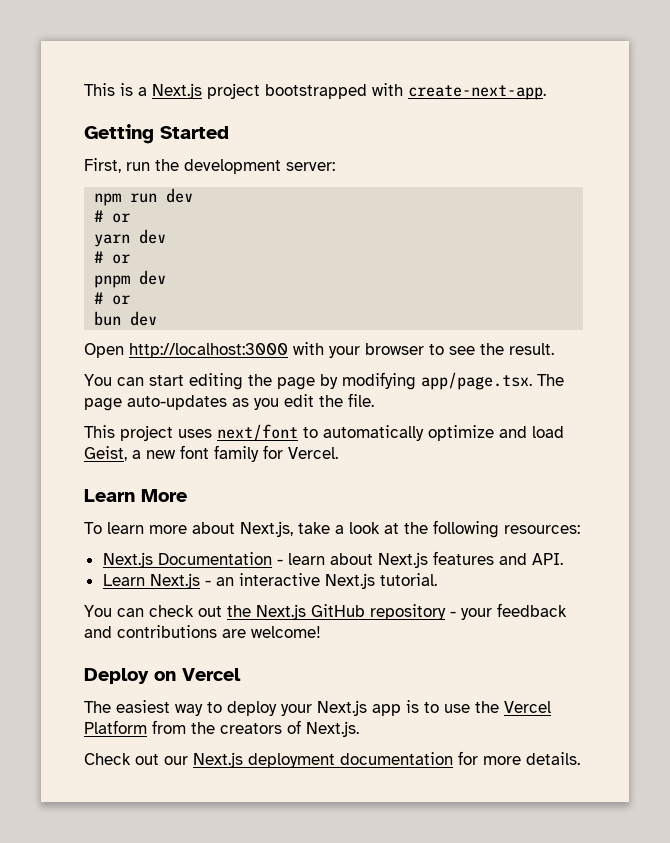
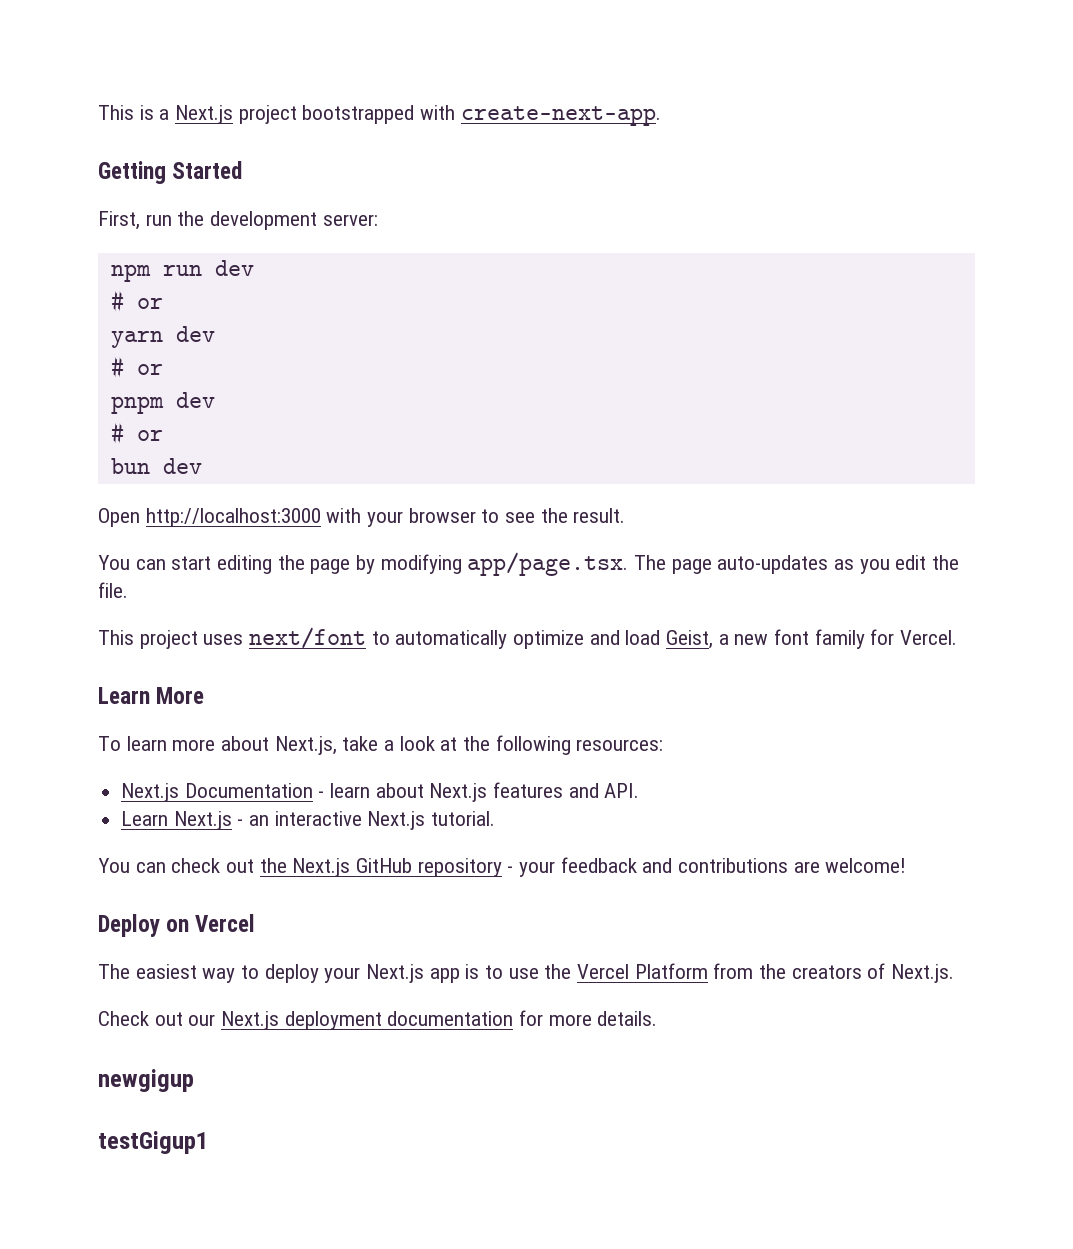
+ newgigup
+ testGigup1

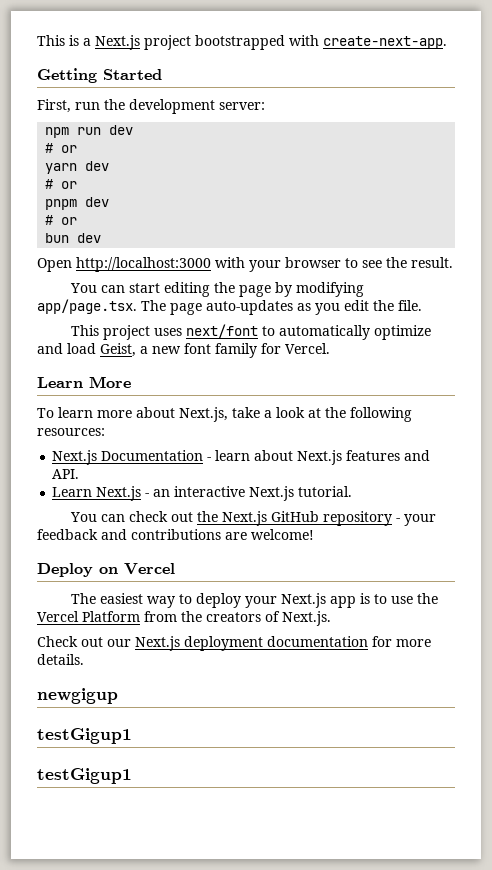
  newgigup
+ testGigup1

